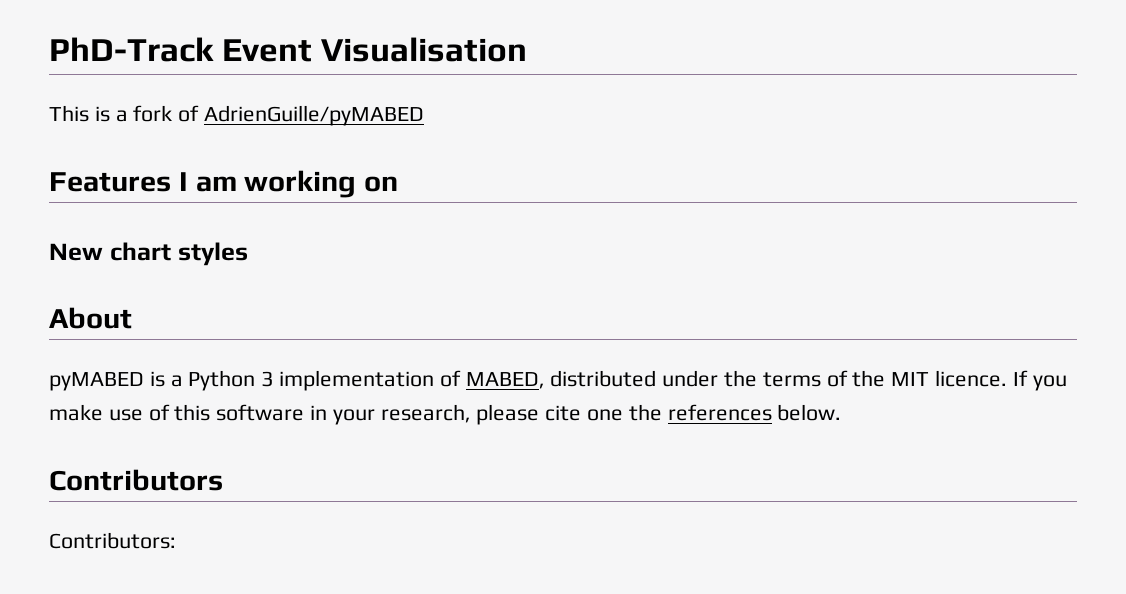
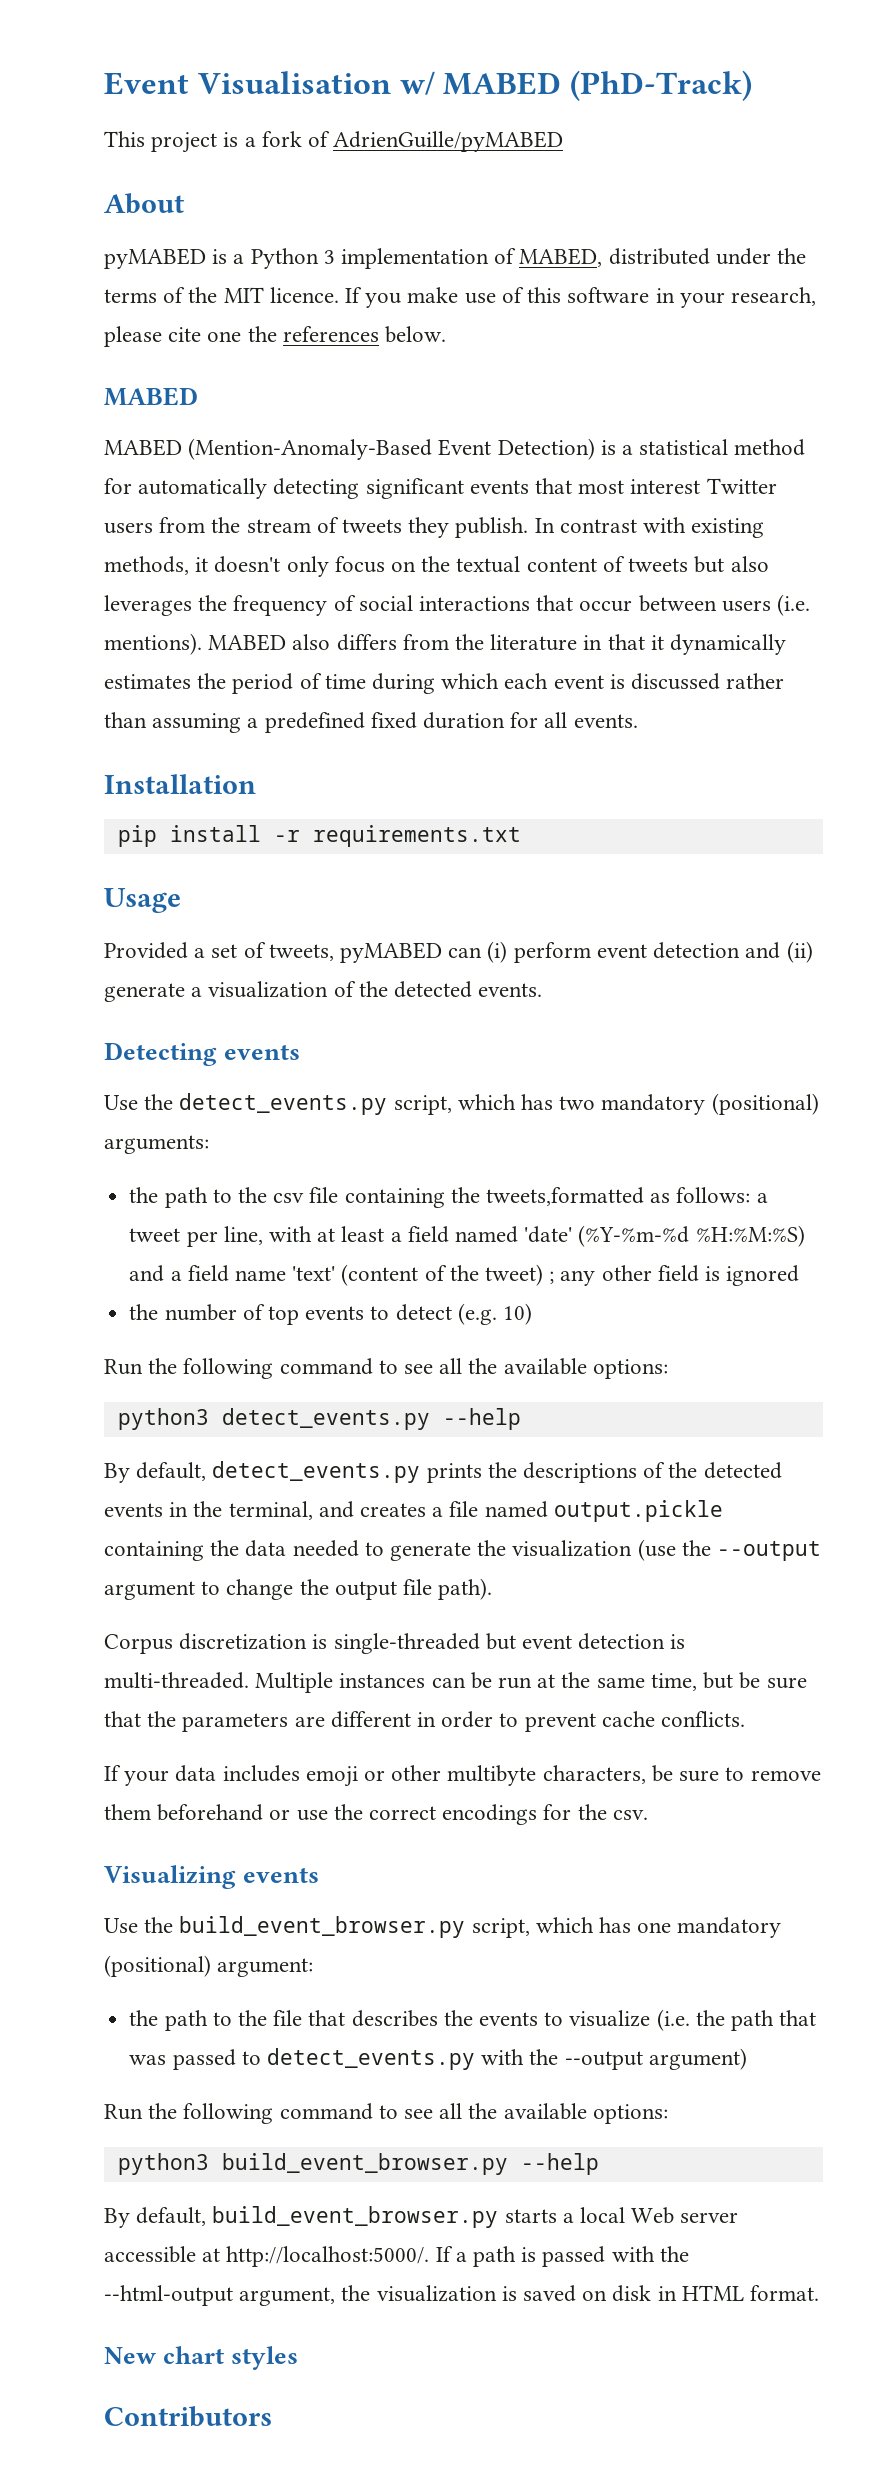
- PhD-Track Event Visualisation
+ Event Visualisation w/ MABED (PhD-Track)
- This is a fork of AdrienGuille/pyMABED
+ This project is a fork of AdrienGuille/pyMABED
- Features I am working on
- New chart styles
  If you make use of this software in your research, please cite one the references below.
+ MABED
+ MABED (Mention-Anomaly-Based Event Detection) is a statistical method for automatically detecting significant events that most interest Twitter users from the stream of tweets they publish. In contrast with existing methods, it doesn't only focus on the textual content of tweets but also leverages the frequency of social interactions that occur between users (i.e. mentions). MABED also differs from the literature in that it dynamically estimates the period of time during which each event is discussed rather than assuming a predefined fixed duration for all events.
+ Installation
+ pip install -r requirements.txt
+ Usage
+ Provided a set of tweets, pyMABED can (i) perform event detection and (ii) generate a visualization of the detected events.
+ Detecting events
+ Use the detect_events.py script, which has two mandatory (positional) arguments:
+ the path to the csv file containing the tweets,formatted as follows: a tweet per line, with at least a field named 'date' (%Y-%m-%d %H:%M:%S) and a field name 'text' (content of the tweet) ; any other field is ignored
+ the number of top events to detect (e.g. 10)
+ Run the following command to see all the available options:
+ python3 detect_events.py --help
+ By default, detect_events.py prints the descriptions of the detected events in the terminal, and creates a file named output.pickle containing the data needed to generate the visualization (use the --output argument to change the output file path).
+ Corpus discretization is single-threaded but event detection is multi-threaded. Multiple instances can be run at the same time, but be sure that the parameters are different in order to prevent cache conflicts.
+ If your data includes emoji or other multibyte characters, be sure to remove them beforehand or use the correct encodings for the csv.
+ Visualizing events
+ Use the build_event_browser.py script, which has one mandatory (positional) argument:
+ the path to the file that describes the events to visualize (i.e. the path that was passed to detect_events.py with the --output argument)
+ Run the following command to see all the available options:
+ python3 build_event_browser.py --help
+ By default, build_event_browser.py starts a local Web server accessible at http://localhost:5000/. If a path is passed with the --html-output argument, the visualization is saved on disk in HTML format.
+ New chart styles
- Contributors:

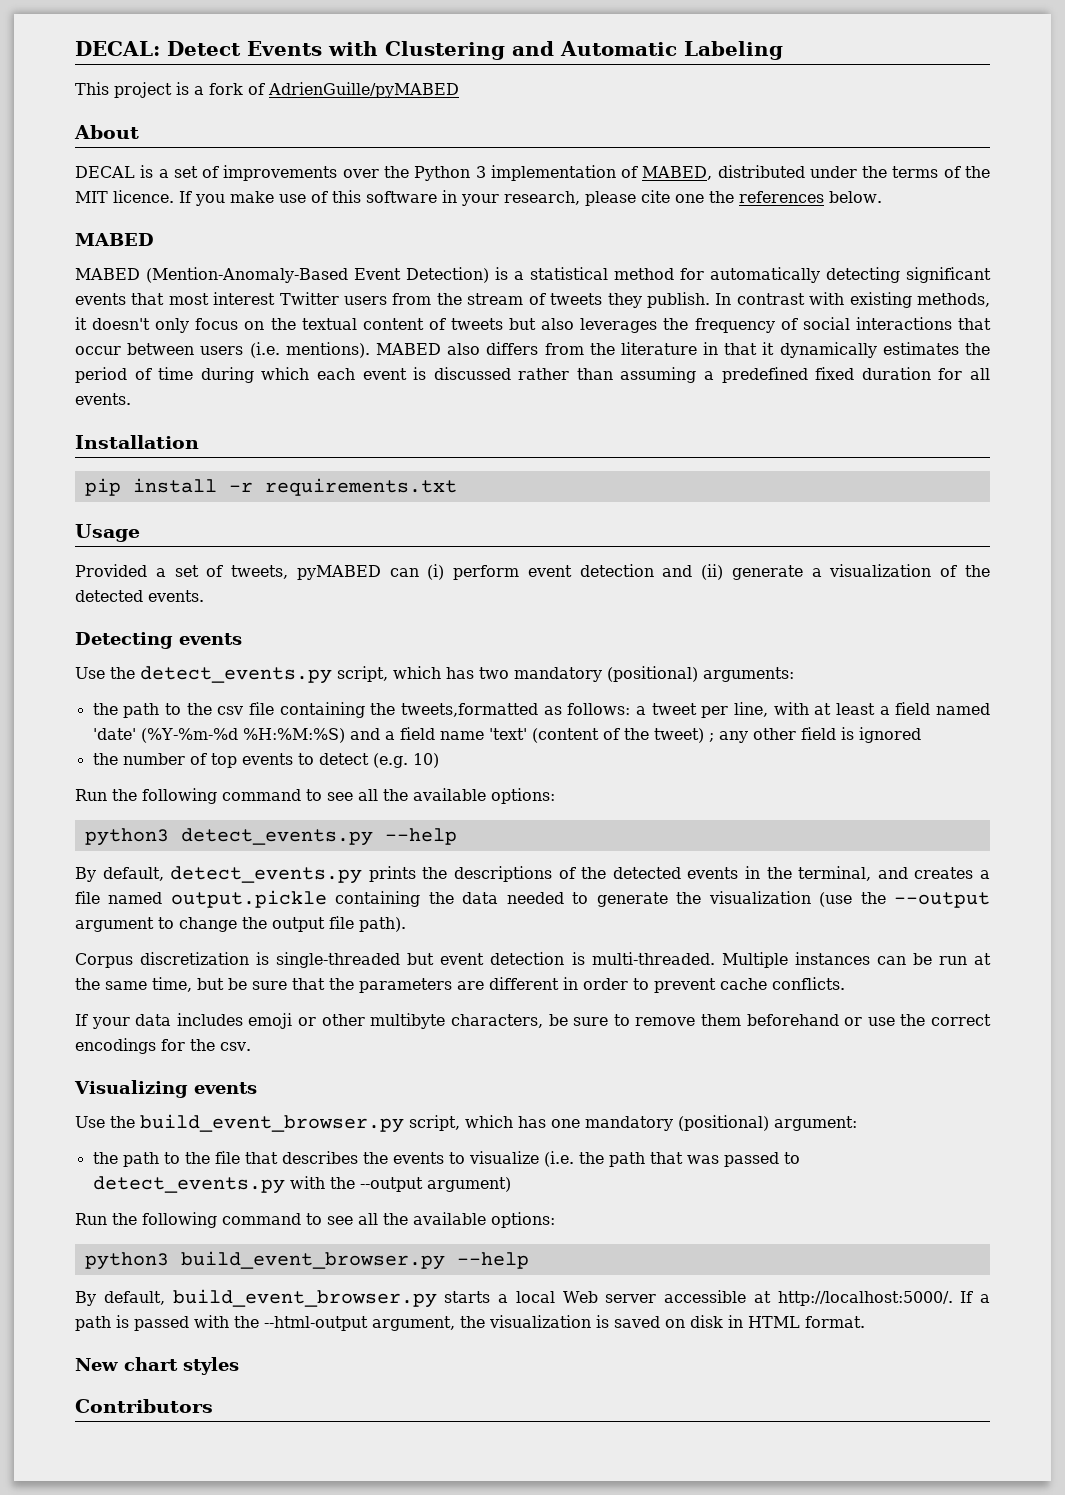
- Event Visualisation w/ MABED (PhD-Track)
+ DECAL: Detect Events with Clustering and Automatic Labeling
- pyMABED is a Python 3 implementation of MABED, distributed under the terms of the MIT licence.
+ DECAL is a set of improvements over the Python 3 implementation of MABED, distributed under the terms of the MIT licence.

